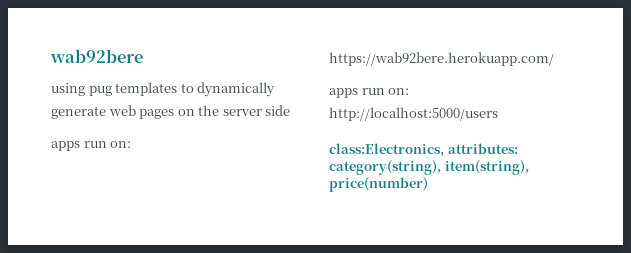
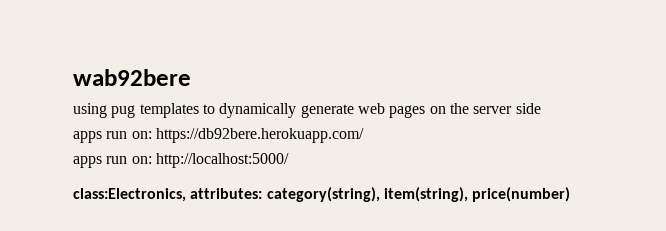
- apps run on: https://wab92bere.herokuapp.com/
- apps run on: http://localhost:5000/users
+ apps run on: https://db92bere.herokuapp.com/
+ apps run on: http://localhost:5000/

